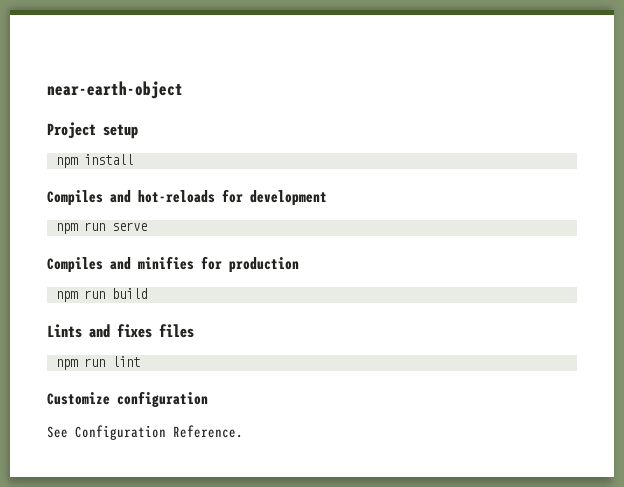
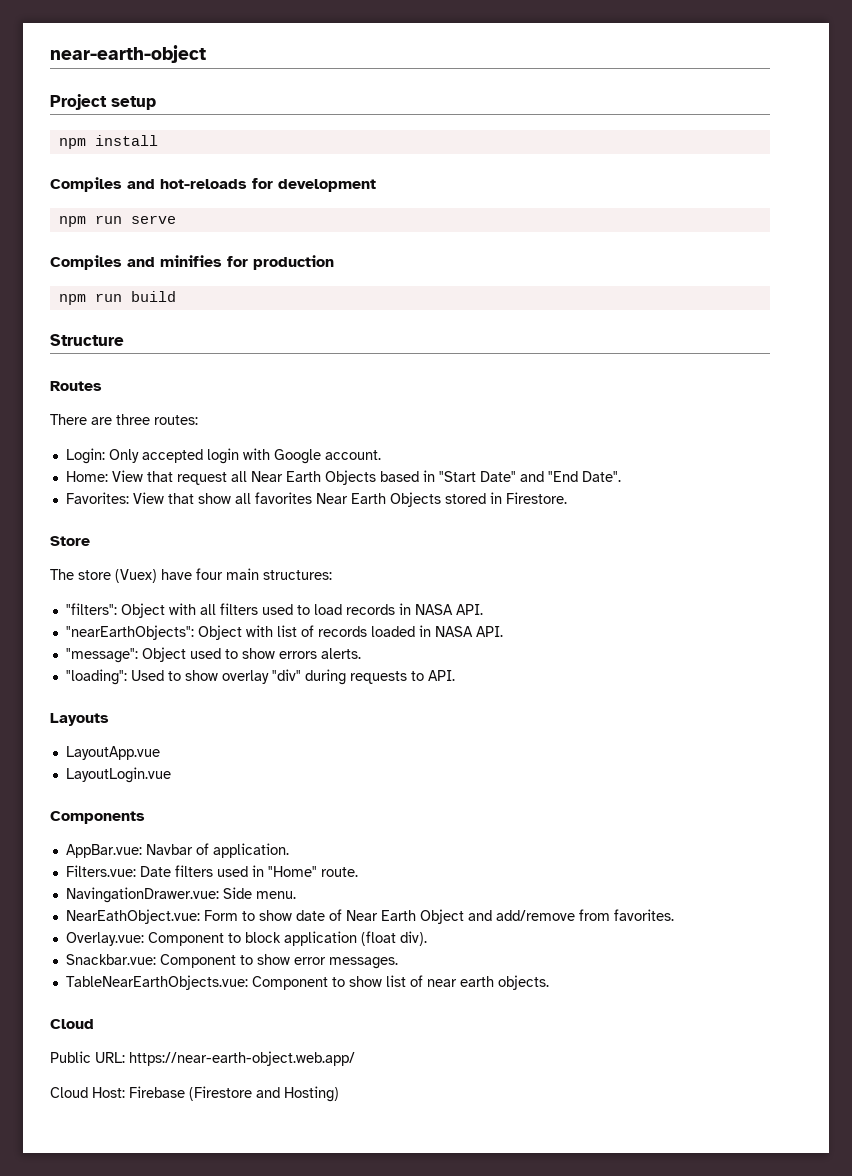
- Lints and fixes files
- npm run lint
- Customize configuration
- See Configuration Reference.
+ Structure
+ Routes
+ There are three routes:
+ Login: Only accepted login with Google account.
+ Home: View that request all Near Earth Objects based in "Start Date" and "End Date".
+ Favorites: View that show all favorites Near Earth Objects stored in Firestore.
+ Store
+ The store (Vuex) have four main structures:
+ "filters": Object with all filters used to load records in NASA API.
+ "nearEarthObjects": Object with list of records loaded in NASA API.
+ "message": Object used to show errors alerts.
+ "loading": Used to show overlay "div" during requests to API.
+ Layouts
+ LayoutApp.vue
+ LayoutLogin.vue
+ Components
+ AppBar.vue: Navbar of application.
+ Filters.vue: Date filters used in "Home" route.
+ NavingationDrawer.vue: Side menu.
+ NearEathObject.vue: Form to show date of Near Earth Object and add/remove from favorites.
+ Overlay.vue: Component to block application (float div).
+ Snackbar.vue: Component to show error messages.
+ TableNearEarthObjects.vue: Component to show list of near earth objects.
+ Cloud
+ Public URL: https://near-earth-object.web.app/
+ Cloud Host: Firebase (Firestore and Hosting)

